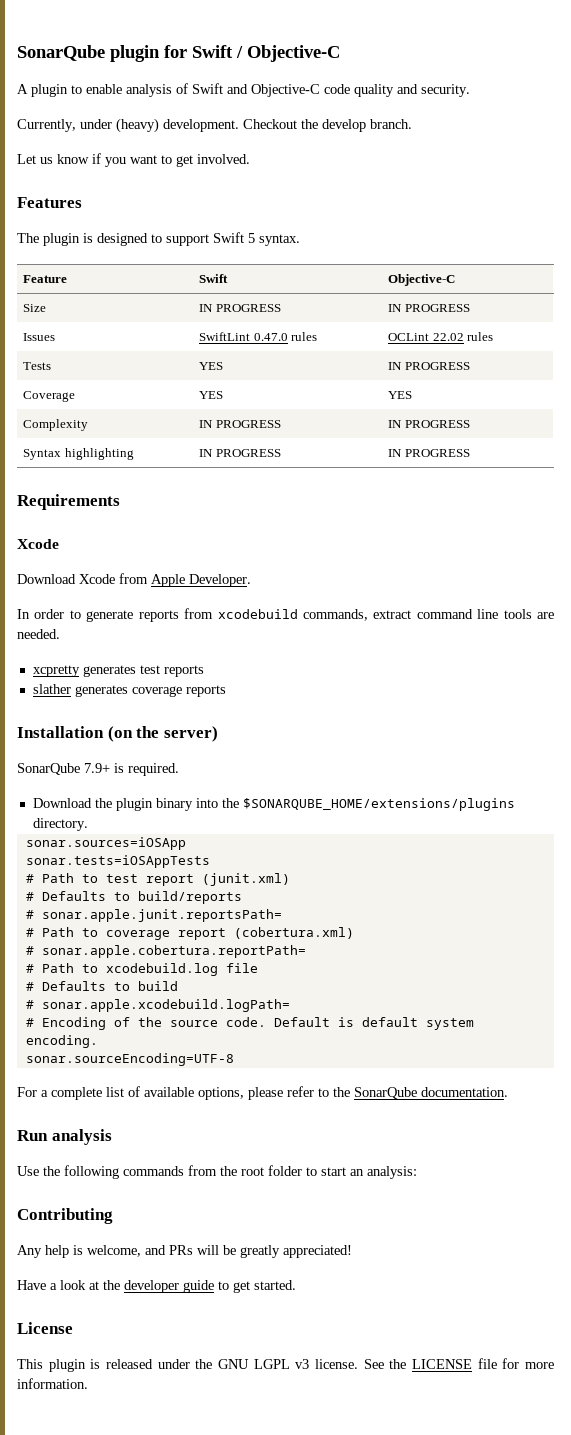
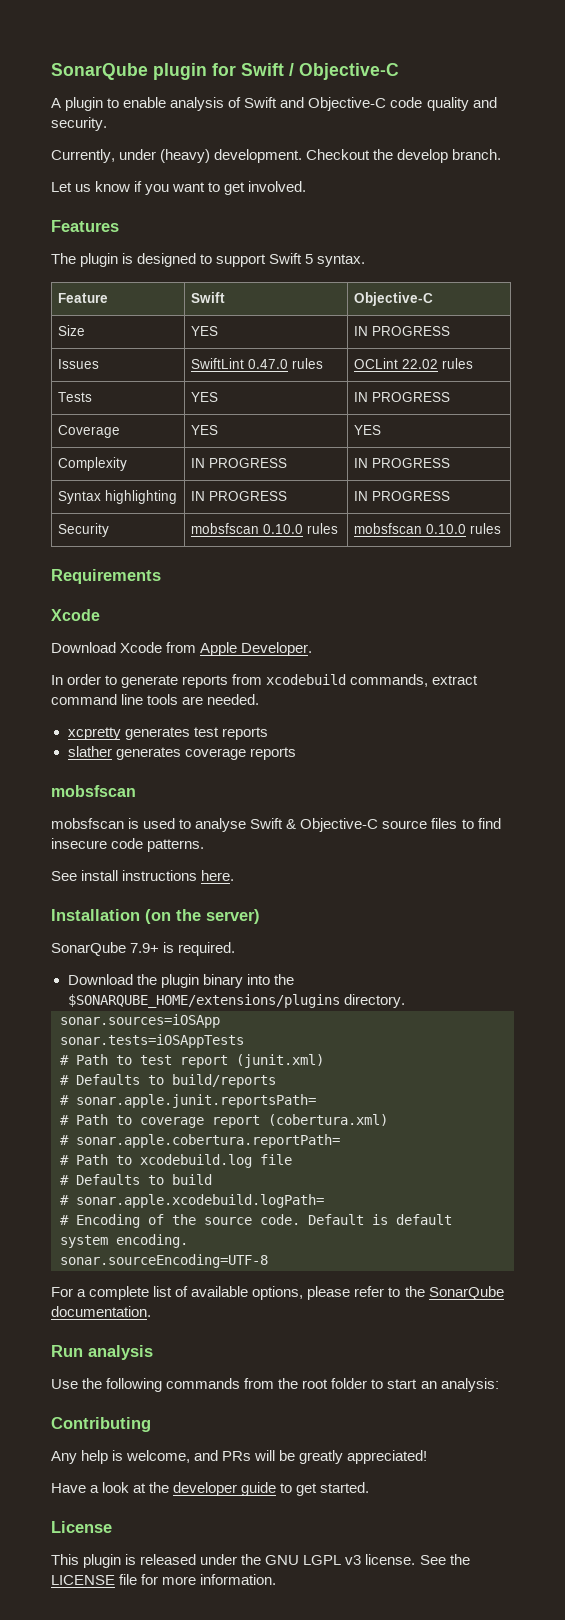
- Size | IN PROGRESS | IN PROGRESS
+ Size | YES | IN PROGRESS
+ Security | mobsfscan 0.10.0 rules | mobsfscan 0.10.0 rules
  slather generates coverage reports
+ mobsfscan
+ mobsfscan is used to analyse Swift & Objective-C source files to find insecure code patterns.
+ See install instructions here.

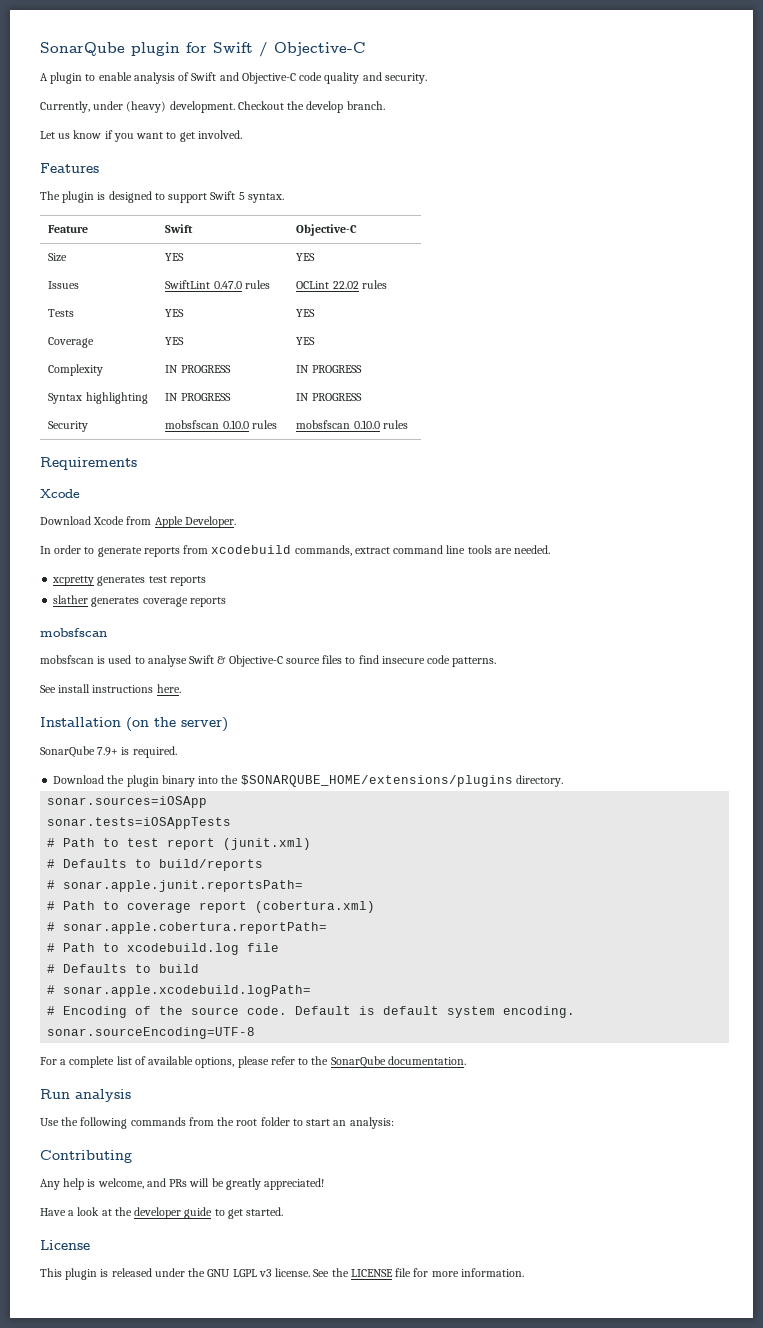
- Size | YES | IN PROGRESS
+ Size | YES | YES
- Tests | YES | IN PROGRESS
+ Tests | YES | YES

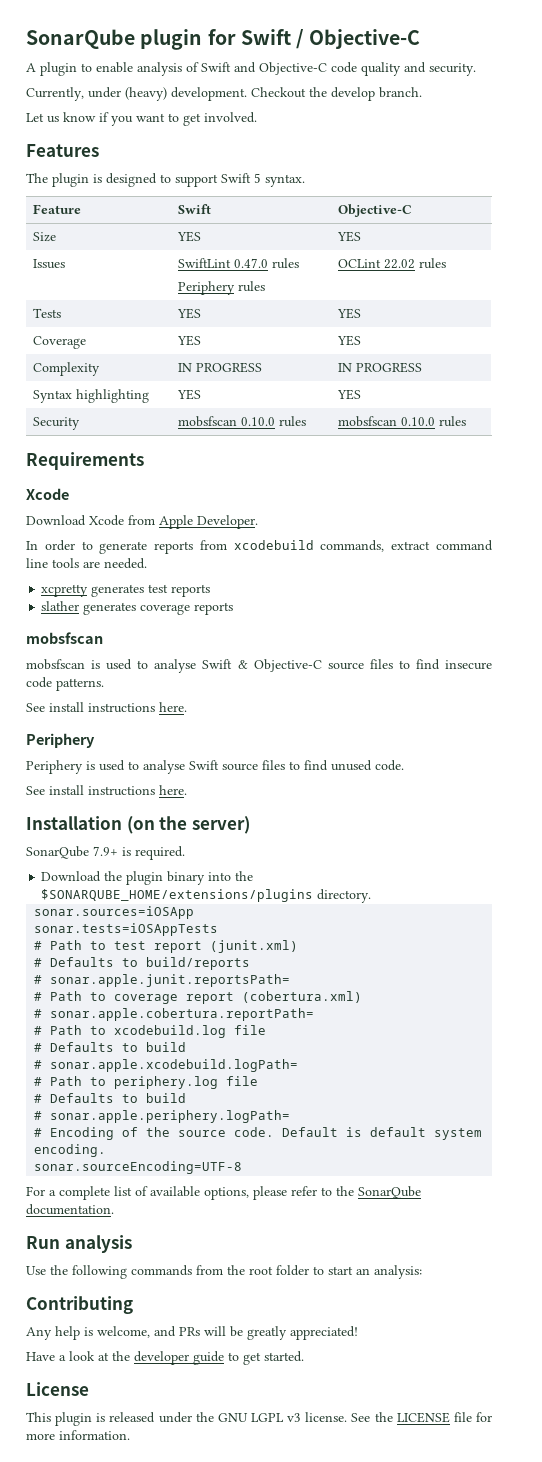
- Issues | SwiftLint 0.47.0 rules | OCLint 22.02 rules
+ Issues | SwiftLint 0.47.0 rules
+ Periphery rules | OCLint 22.02 rules
- Syntax highlighting | IN PROGRESS | IN PROGRESS
+ Syntax highlighting | YES | YES
  mobsfscan is used to analyse Swift & Objective-C source files to find insecure code patterns.
+ See install instructions here.
+ Periphery
+ Periphery is used to analyse Swift source files to find unused code.
+ # Path to periphery.log file
+ # Defaults to build
+ # sonar.apple.periphery.logPath=

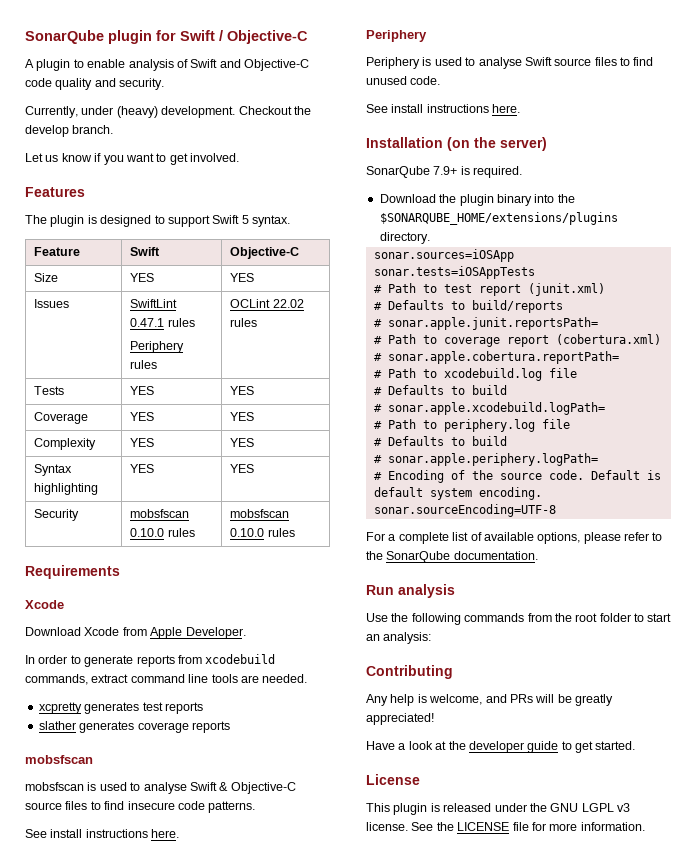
- Issues | SwiftLint 0.47.0 rules
+ Issues | SwiftLint 0.47.1 rules
- Complexity | IN PROGRESS | IN PROGRESS
+ Complexity | YES | YES

